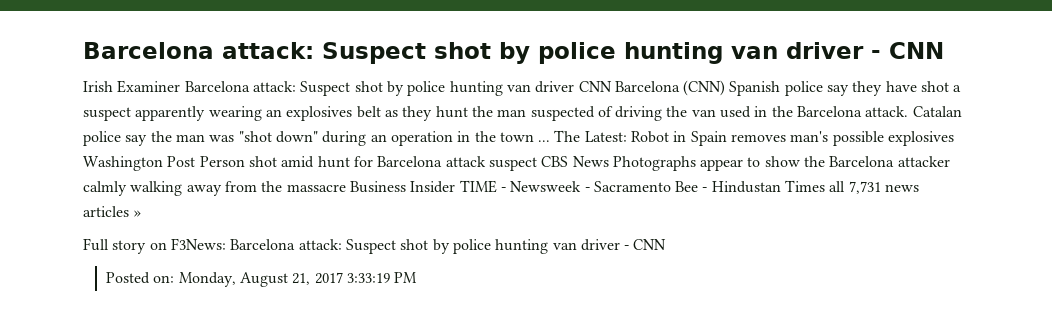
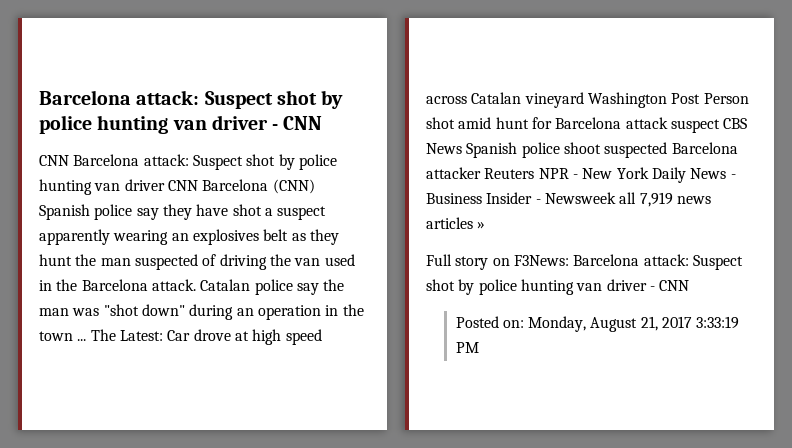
- Irish Examiner Barcelona attack: Suspect shot by police hunting van driver CNN Barcelona (CNN) Spanish police say they have shot a suspect apparently wearing an explosives belt as they hunt the man suspected of driving the van used in the Barcelona attack.
+ CNN Barcelona attack: Suspect shot by police hunting van driver CNN Barcelona (CNN) Spanish police say they have shot a suspect apparently wearing an explosives belt as they hunt the man suspected of driving the van used in the Barcelona attack.
- The Latest: Robot in Spain removes man's possible explosives Washington Post Person shot amid hunt for Barcelona attack suspect CBS News Photographs appear to show the Barcelona attacker calmly walking away from the massacre Business Insider TIME - Newsweek - Sacramento Bee - Hindustan Times all 7,731 news articles »
+ The Latest: Car drove at high speed across Catalan vineyard Washington Post Person shot amid hunt for Barcelona attack suspect CBS News Spanish police shoot suspected Barcelona attacker Reuters NPR - New York Daily News - Business Insider - Newsweek all 7,919 news articles »

